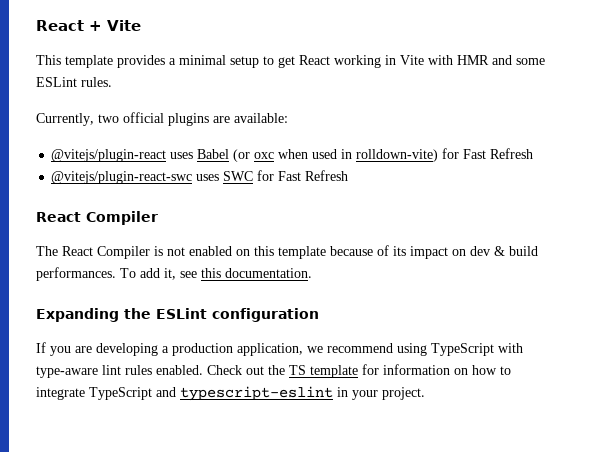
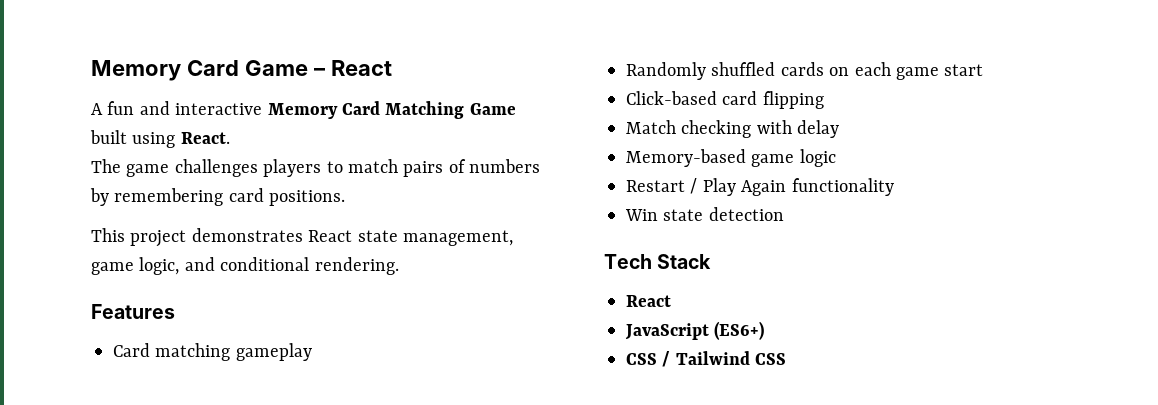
- React + Vite
- This template provides a minimal setup to get React working in Vite with HMR and some ESLint rules.
- Currently, two official plugins are available:
- @vitejs/plugin-react uses Babel (or oxc when used in rolldown-vite) for Fast Refresh
- @vitejs/plugin-react-swc uses SWC for Fast Refresh
- React Compiler
- The React Compiler is not enabled on this template because of its impact on dev & build performances. To add it, see this documentation.
- Expanding the ESLint configuration
- If you are developing a production application, we recommend using TypeScript with type-aware lint rules enabled. Check out the TS template for information on how to integrate TypeScript and typescript-eslint in your project.
+ Memory Card Game – React
+ A fun and interactive Memory Card Matching Game built using React.
+ The game challenges players to match pairs of numbers by remembering card positions.
+ This project demonstrates React state management, game logic, and conditional rendering.
+ Features
+ Card matching gameplay
+ Randomly shuffled cards on each game start
+ Click-based card flipping
+ Match checking with delay
+ Memory-based game logic
+ Restart / Play Again functionality
+ Win state detection
+ Tech Stack
+ React
+ JavaScript (ES6+)
+ CSS / Tailwind CSS

